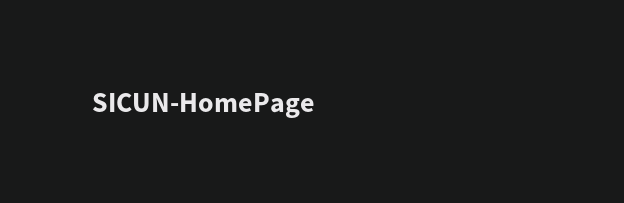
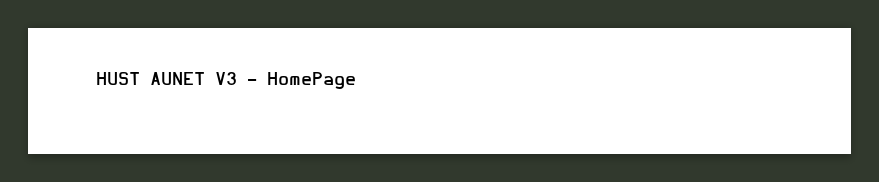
- SICUN-HomePage
+ HUST AUNET V3 - HomePage

